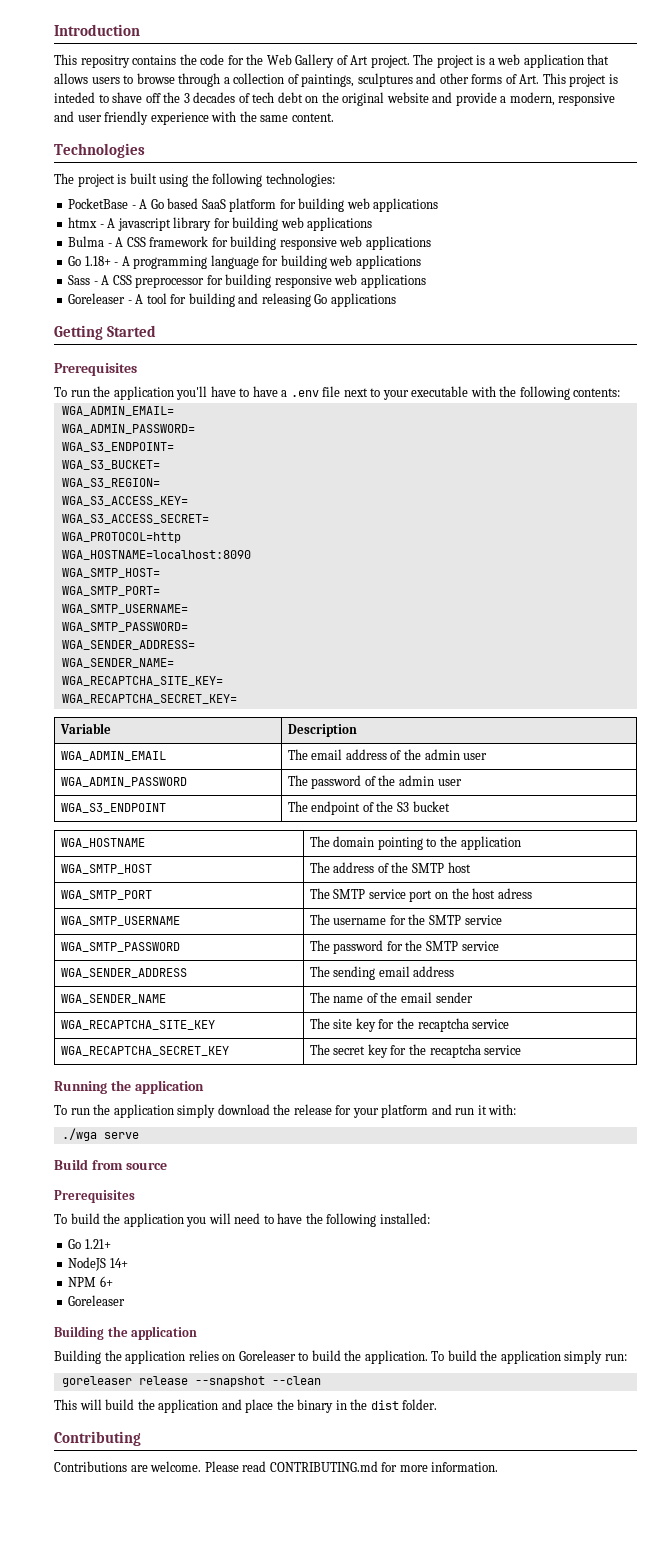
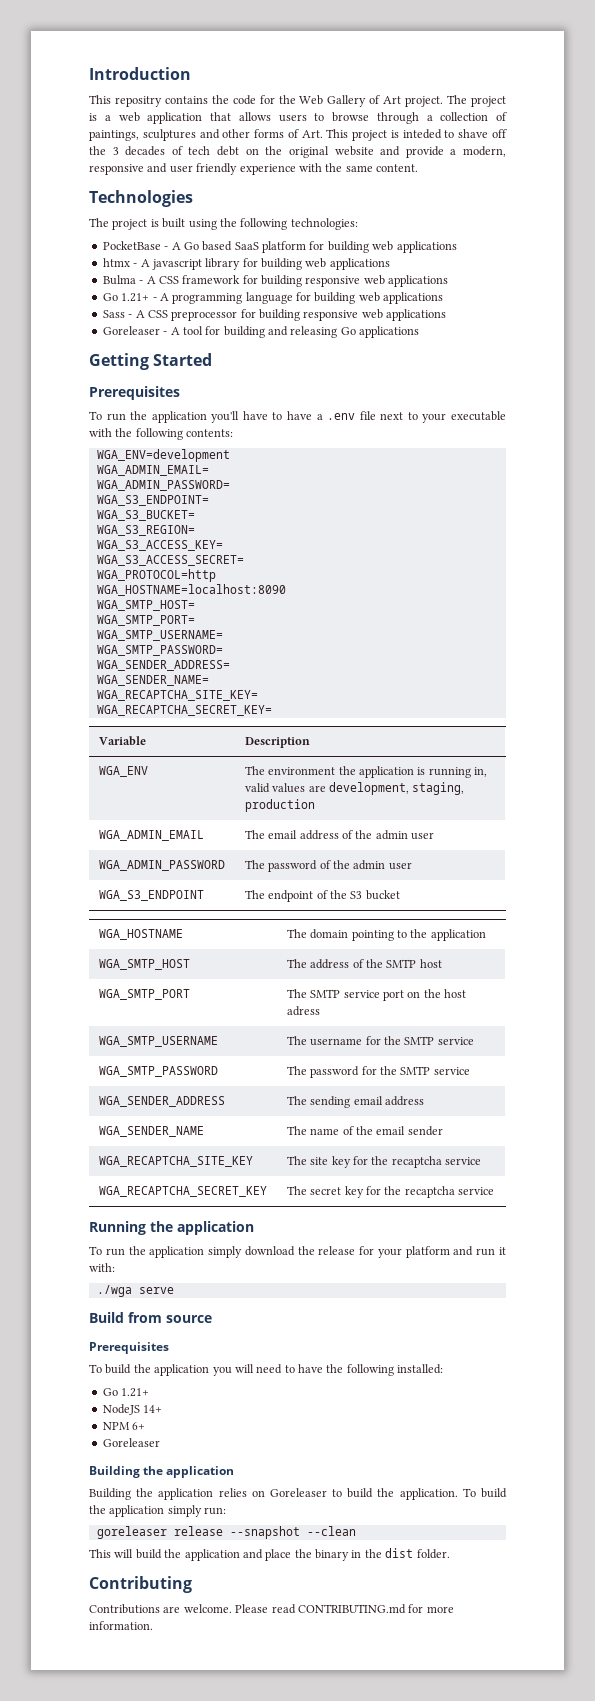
- Go 1.18+ - A programming language for building web applications
+ Go 1.21+ - A programming language for building web applications
+ WGA_ENV=development
+ WGA_ENV | The environment the application is running in, valid values are development, staging, production

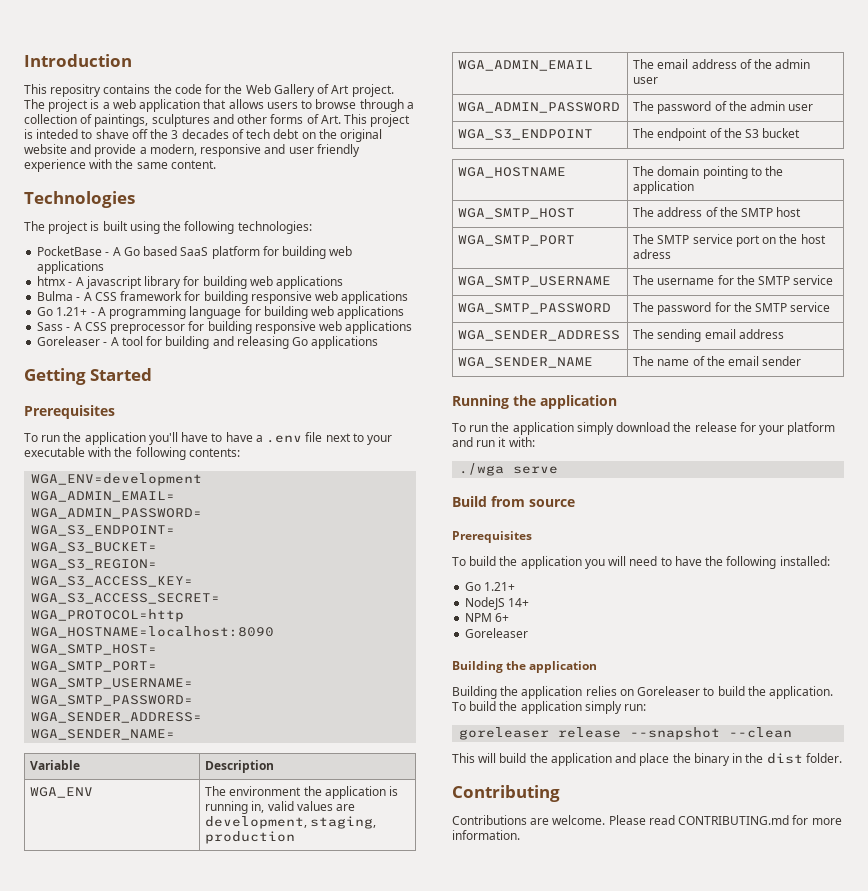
- WGA_RECAPTCHA_SITE_KEY=
- WGA_RECAPTCHA_SECRET_KEY=
- WGA_RECAPTCHA_SITE_KEY | The site key for the recaptcha service
- WGA_RECAPTCHA_SECRET_KEY | The secret key for the recaptcha service

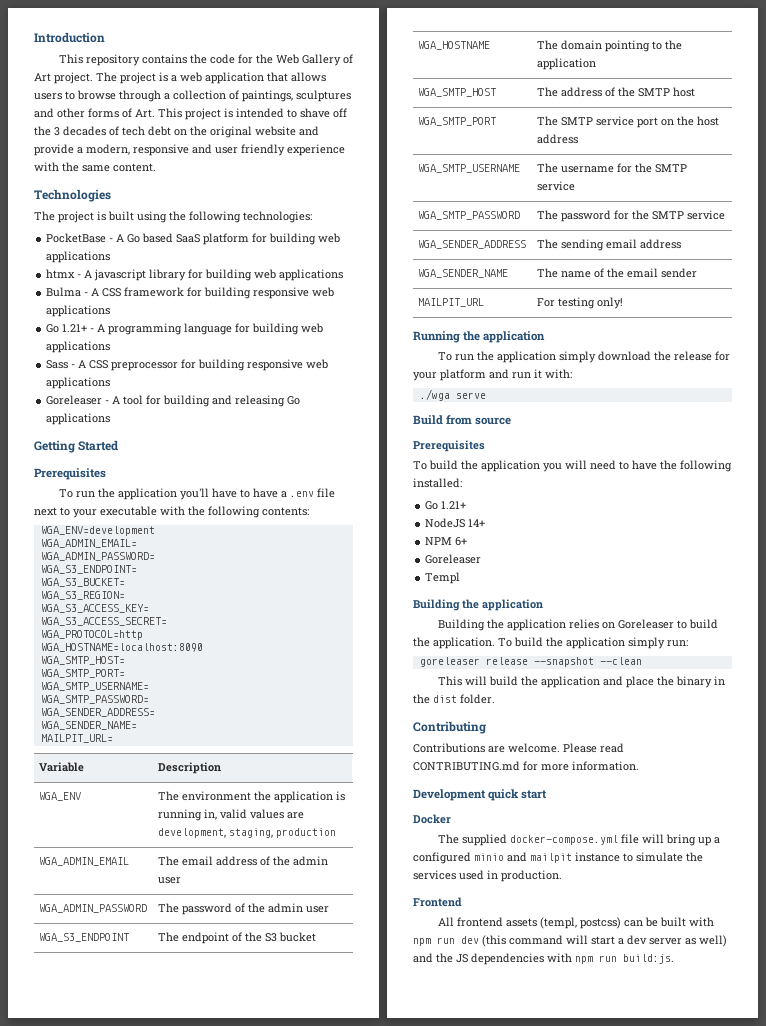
- This repositry contains the code for the Web Gallery of Art project.
+ This repository contains the code for the Web Gallery of Art project.
- The project is a web application that allows users to browse through a collection of paintings, sculptures and other forms of Art. This project is inteded to shave off the 3 decades of tech debt on the original website and provide a modern, responsive and user friendly experience with the same content.
+ The project is a web application that allows users to browse through a collection of paintings, sculptures and other forms of Art. This project is intended to shave off the 3 decades of tech debt on the original website and provide a modern, responsive and user friendly experience with the same content.
+ MAILPIT_URL=
- WGA_SMTP_PORT | The SMTP service port on the host adress
+ WGA_SMTP_PORT | The SMTP service port on the host address
+ MAILPIT_URL | For testing only!
+ Templ
+ Development quick start
+ Docker
+ The supplied docker-compose.yml file will bring up a configured minio and mailpit instance to simulate the services used in production.
+ Frontend
+ All frontend assets (templ, postcss) can be built with npm run dev (this command will start a dev server as well) and the JS dependencies with npm run build:js.

